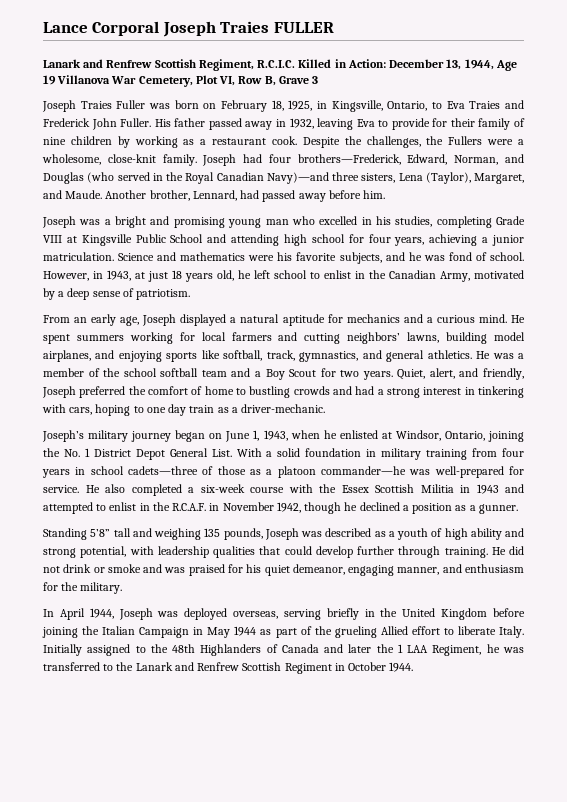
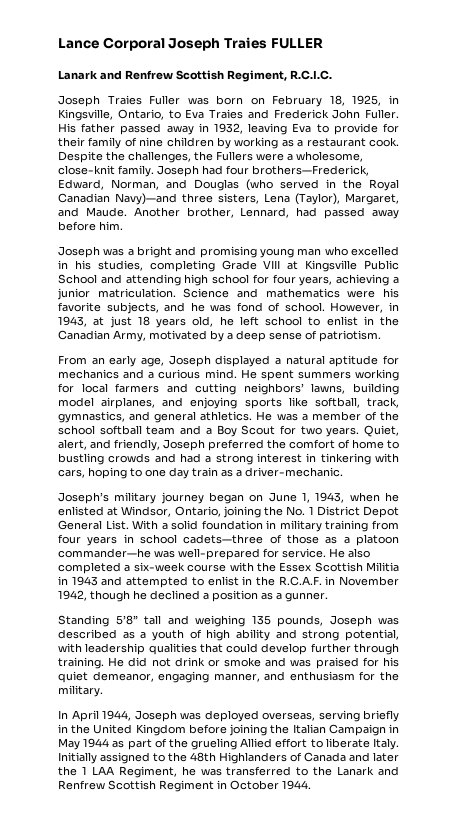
- Lanark and Renfrew Scottish Regiment, R.C.I.C. Killed in Action: December 13, 1944, Age 19 Villanova War Cemetery, Plot VI, Row B, Grave 3
+ Lanark and Renfrew Scottish Regiment, R.C.I.C.

